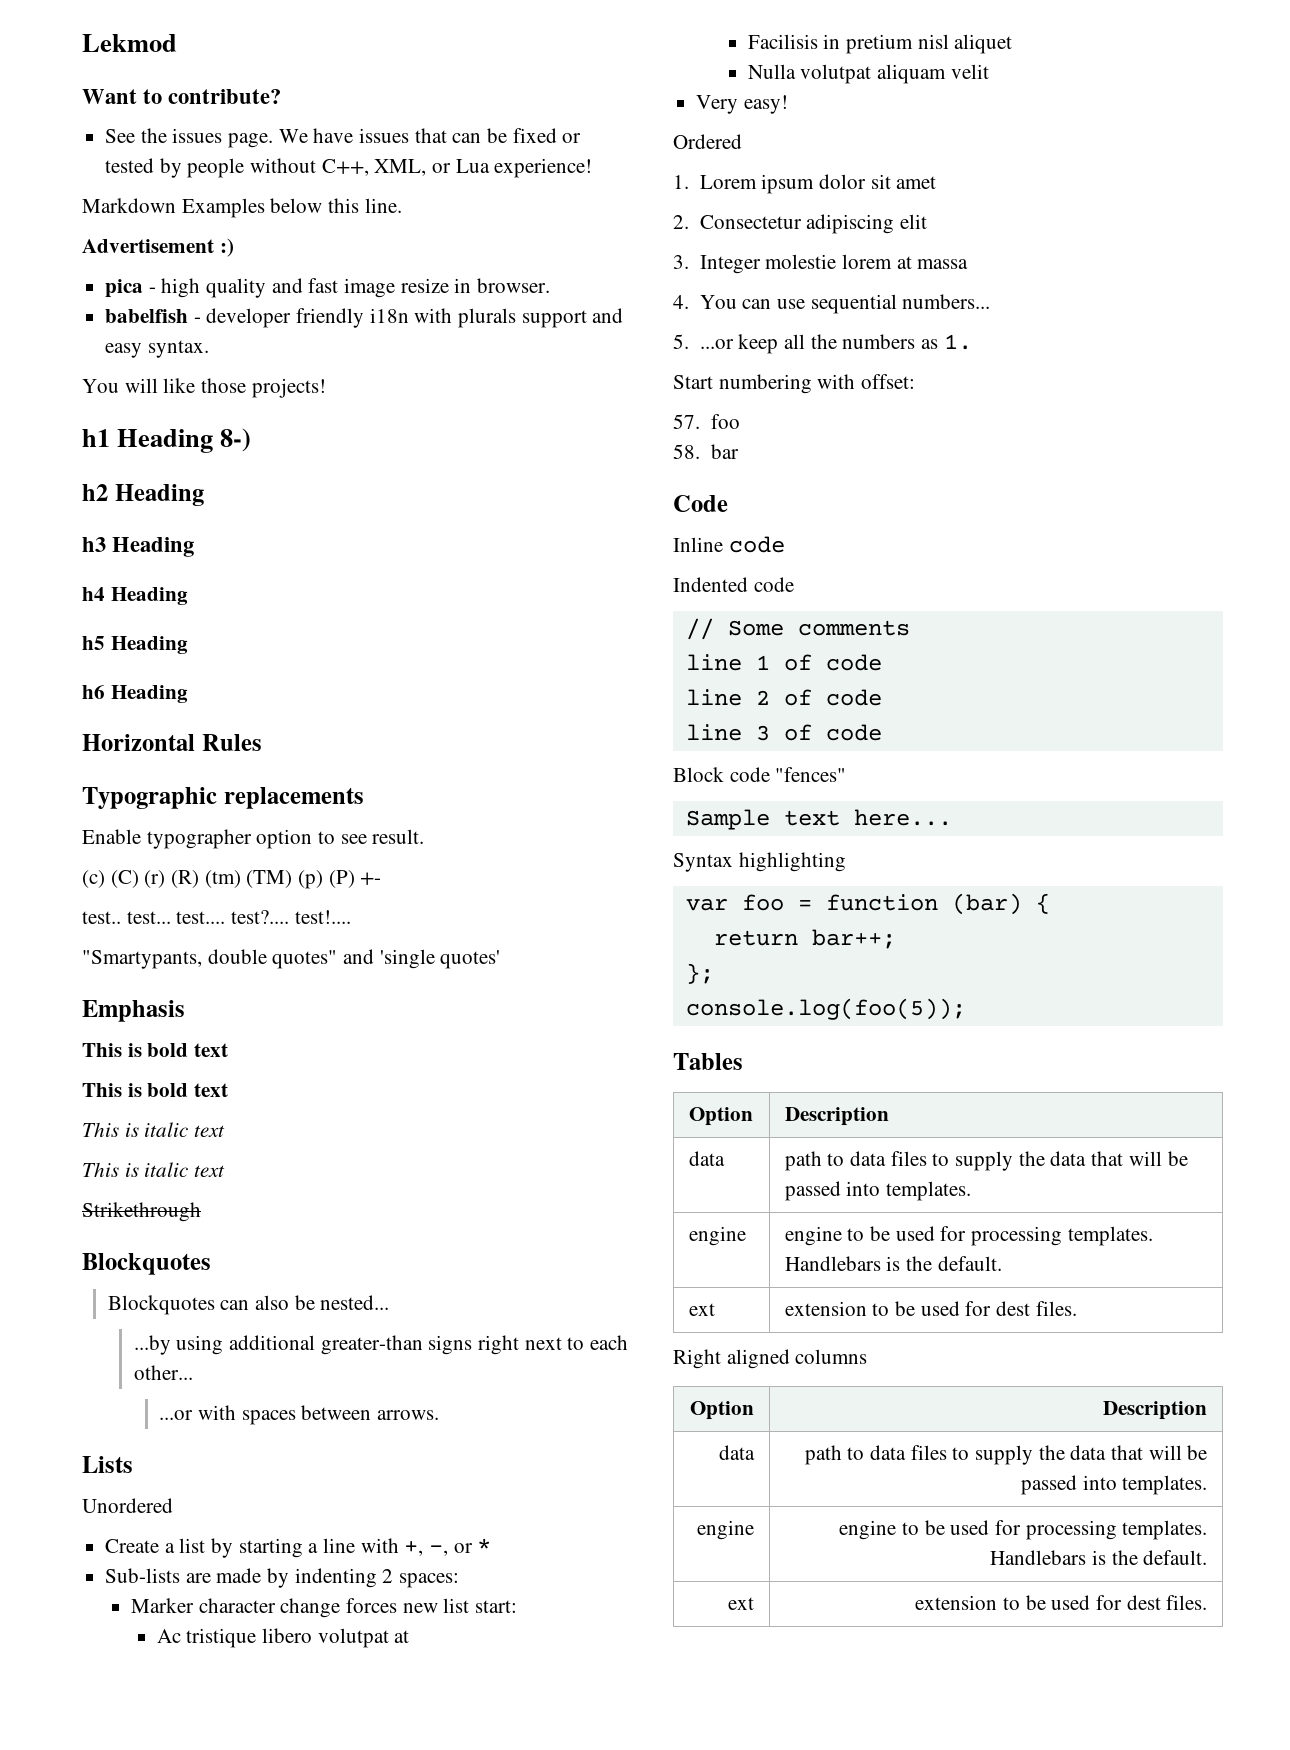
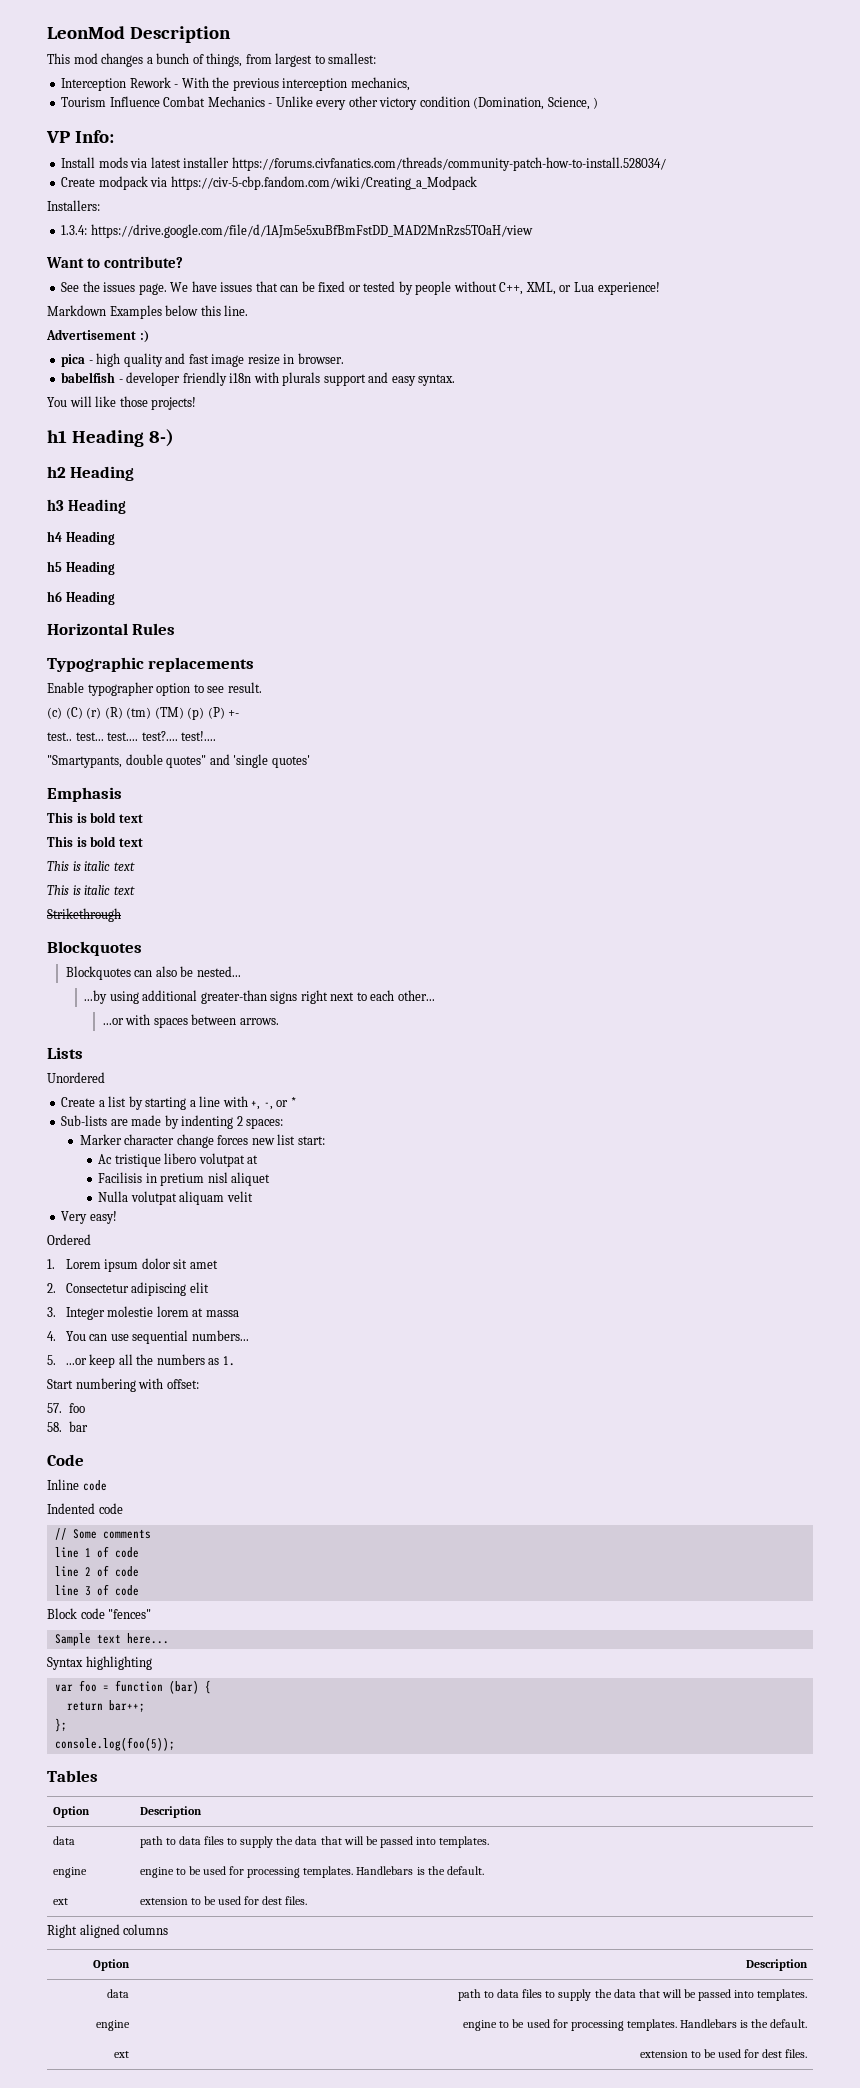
- Lekmod
+ LeonMod Description
+ This mod changes a bunch of things, from largest to smallest:
+ Interception Rework - With the previous interception mechanics,
+ Tourism Influence Combat Mechanics - Unlike every other victory condition (Domination, Science, )
+ VP Info:
+ Install mods via latest installer https://forums.civfanatics.com/threads/community-patch-how-to-install.528034/
+ Create modpack via https://civ-5-cbp.fandom.com/wiki/Creating_a_Modpack
+ Installers:
+ 1.3.4: https://drive.google.com/file/d/1AJm5e5xuBfBmFstDD_MAD2MnRzs5TOaH/view

